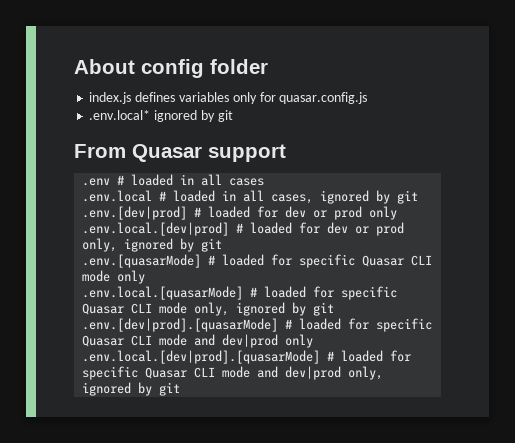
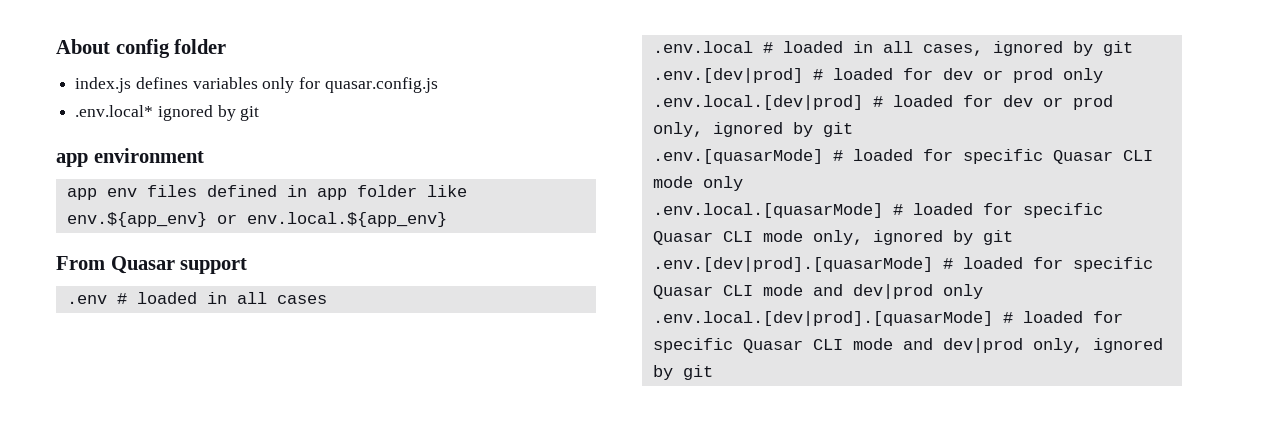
+ app environment
+ app env files defined in app folder like env.${app_env} or env.local.${app_env}

